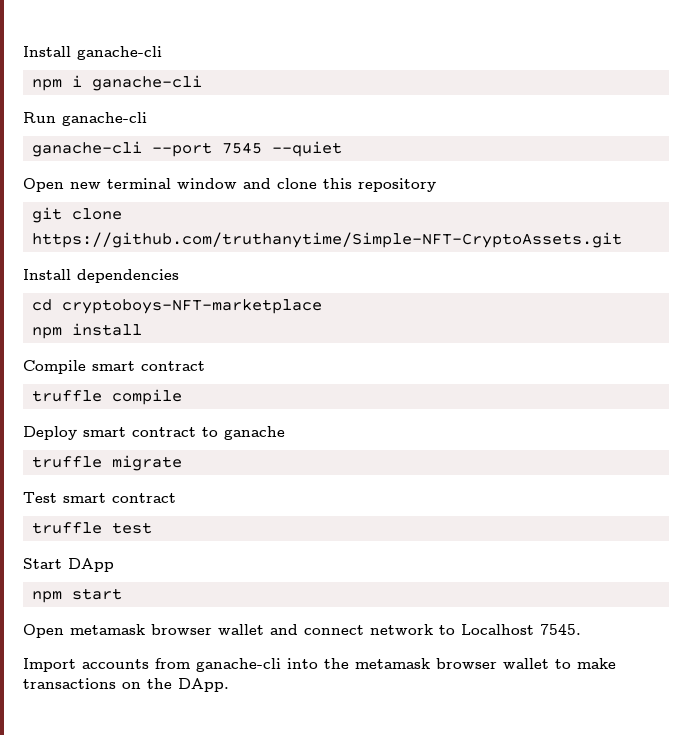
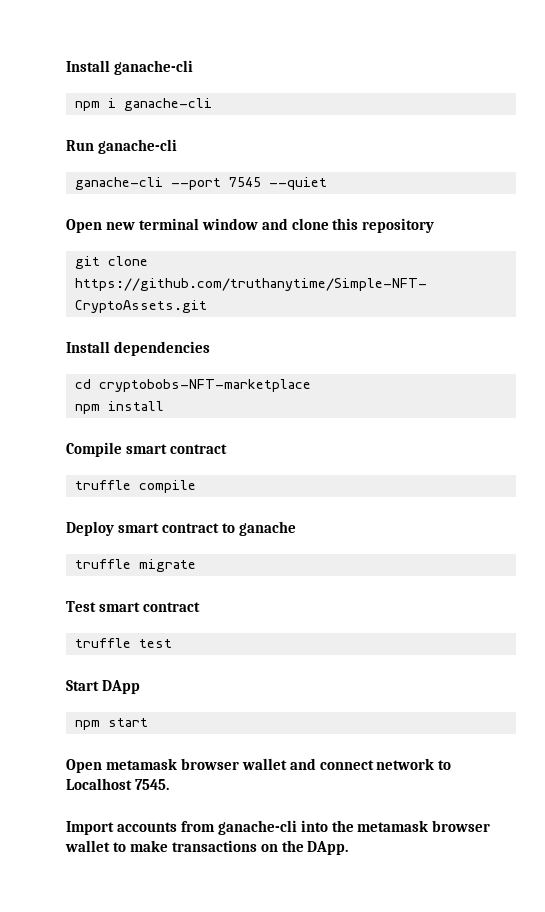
- cd cryptoboys-NFT-marketplace
+ cd cryptobobs-NFT-marketplace

